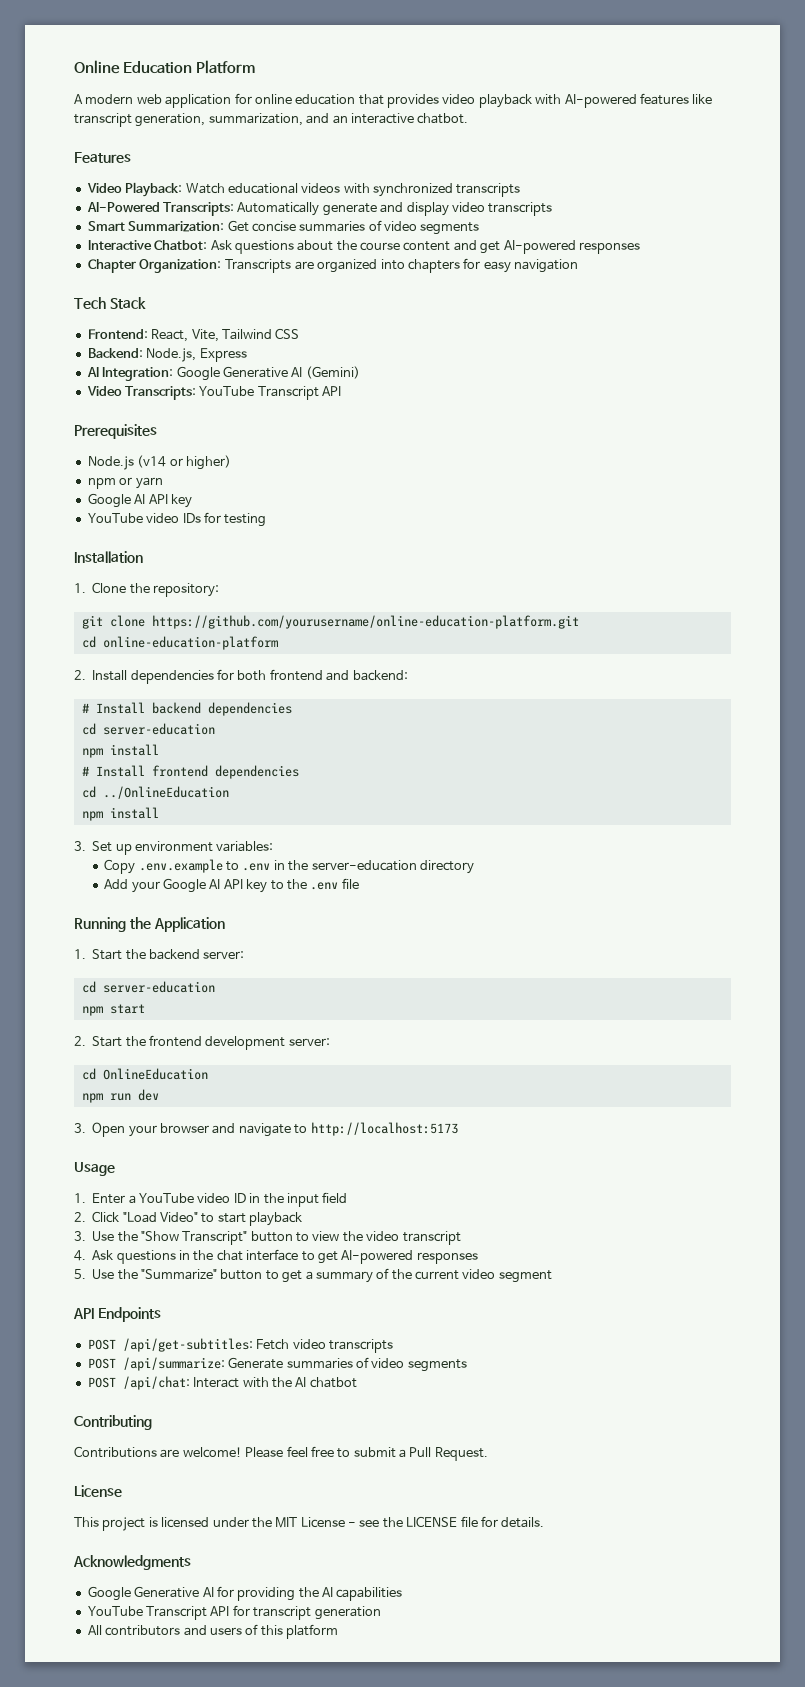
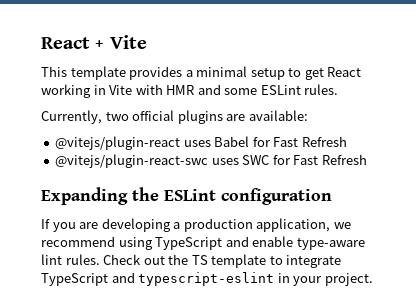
- Online Education Platform
- A modern web application for online education that provides video playback with AI-powered features like transcript generation, summarization, and an interactive chatbot.
- Features
- Video Playback: Watch educational videos with synchronized transcripts
- AI-Powered Transcripts: Automatically generate and display video transcripts
- Smart Summarization: Get concise summaries of video segments
- Interactive Chatbot: Ask questions about the course content and get AI-powered responses
- Chapter Organization: Transcripts are organized into chapters for easy navigation
- Tech Stack
- Frontend: React, Vite, Tailwind CSS
- Backend: Node.js, Express
- AI Integration: Google Generative AI (Gemini)
- Video Transcripts: YouTube Transcript API
- Prerequisites
- Node.js (v14 or higher)
- npm or yarn
- Google AI API key
- YouTube video IDs for testing
- Installation
- 1. Clone the repository:
- git clone https://github.com/yourusername/online-education-platform.git
- cd online-education-platform
- 2. Install dependencies for both frontend and backend:
- # Install backend dependencies
- cd server-education
- npm install
- # Install frontend dependencies
- cd ../OnlineEducation
- npm install
- 3. Set up environment variables:
- Copy .env.example to .env in the server-education directory
- Add your Google AI API key to the .env file
- Running the Application
- 1. Start the backend server:
- cd server-education
- npm start
- 2. Start the frontend development server:
- cd OnlineEducation
- npm run dev
- 3. Open your browser and navigate to http://localhost:5173
- Usage
- 1. Enter a YouTube video ID in the input field
- 2. Click "Load Video" to start playback
- 3. Use the "Show Transcript" button to view the video transcript
- 4. Ask questions in the chat interface to get AI-powered responses
- 5. Use the "Summarize" button to get a summary of the current video segment
- API Endpoints
- POST /api/get-subtitles: Fetch video transcripts
- POST /api/summarize: Generate summaries of video segments
- POST /api/chat: Interact with the AI chatbot
- Contributing
- Contributions are welcome! Please feel free to submit a Pull Request.
- License
- This project is licensed under the MIT License - see the LICENSE file for details.
- Acknowledgments
- Google Generative AI for providing the AI capabilities
- YouTube Transcript API for transcript generation
- All contributors and users of this platform
+ React + Vite
+ This template provides a minimal setup to get React working in Vite with HMR and some ESLint rules.
+ Currently, two official plugins are available:
+ @vitejs/plugin-react uses Babel for Fast Refresh
+ @vitejs/plugin-react-swc uses SWC for Fast Refresh
+ Expanding the ESLint configuration
+ If you are developing a production application, we recommend using TypeScript and enable type-aware lint rules. Check out the TS template to integrate TypeScript and typescript-eslint in your project.

